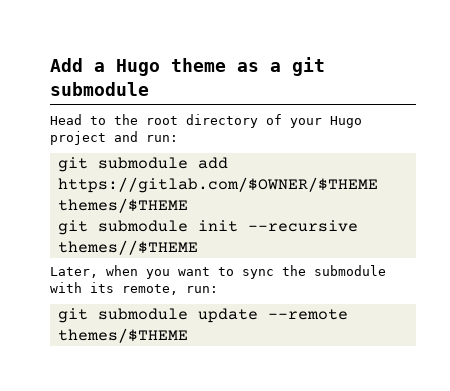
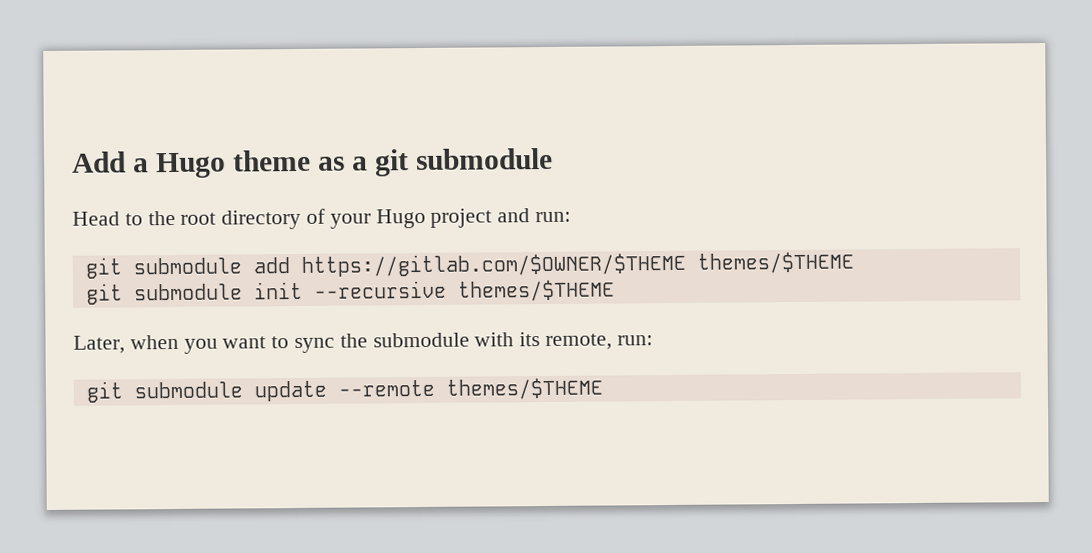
- git submodule init --recursive themes//$THEME
+ git submodule init --recursive themes/$THEME

